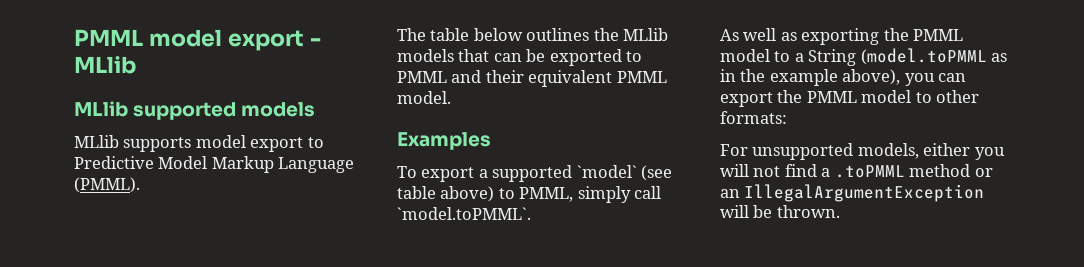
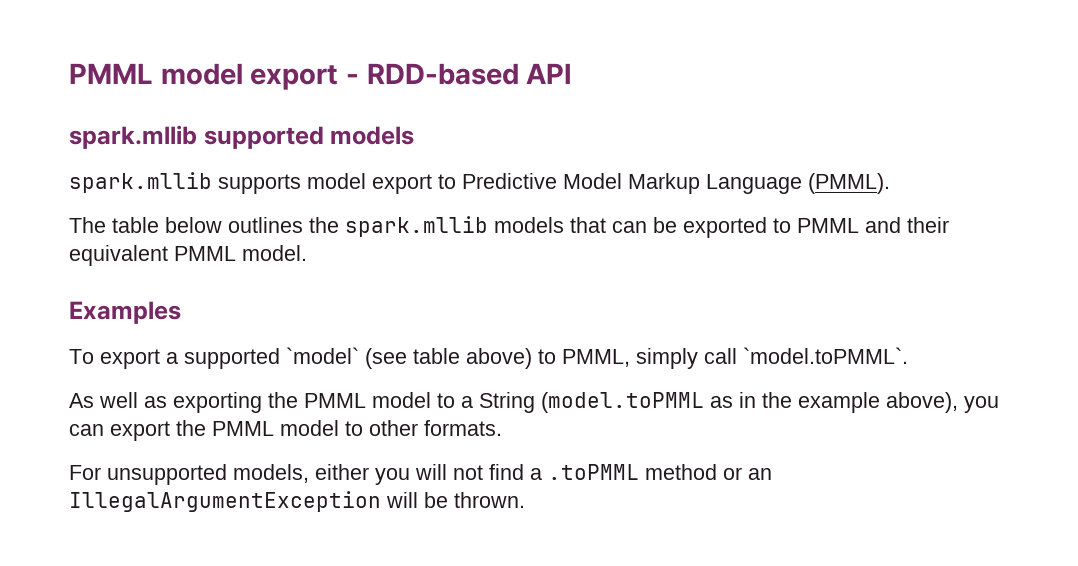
- PMML model export - MLlib
- MLlib supported models
+ PMML model export - RDD-based API
+ spark.mllib supported models
- MLlib supports model export to Predictive Model Markup Language (PMML).
+ spark.mllib supports model export to Predictive Model Markup Language (PMML).
- The table below outlines the MLlib models that can be exported to PMML and their equivalent PMML model.
+ The table below outlines the spark.mllib models that can be exported to PMML and their equivalent PMML model.
- As well as exporting the PMML model to a String (model.toPMML as in the example above), you can export the PMML model to other formats:
+ As well as exporting the PMML model to a String (model.toPMML as in the example above), you can export the PMML model to other formats.

